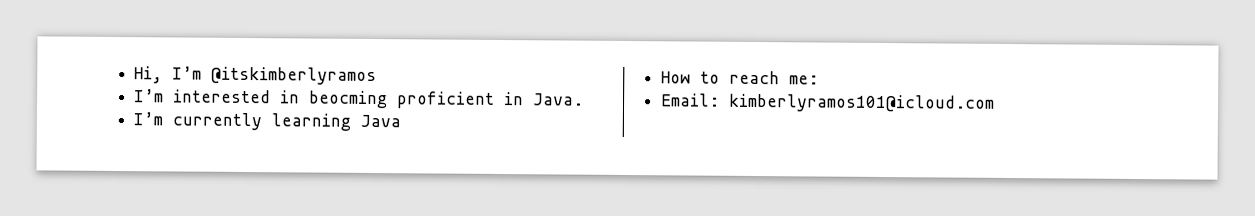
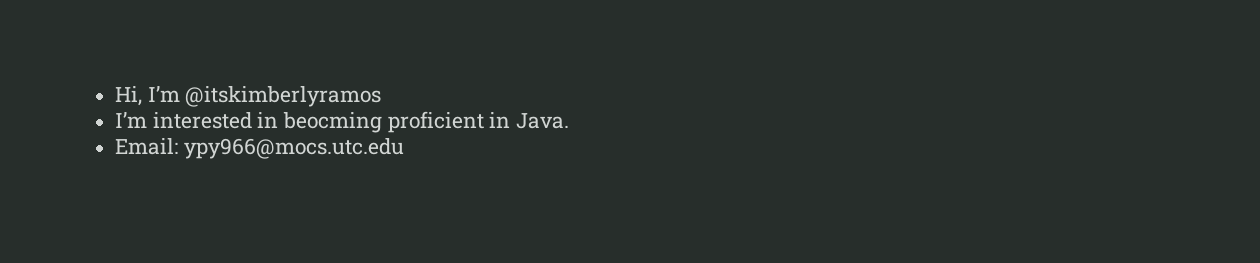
- I’m currently learning Java
- How to reach me:
- Email: kimberlyramos101@icloud.com
+ Email: ypy966@mocs.utc.edu

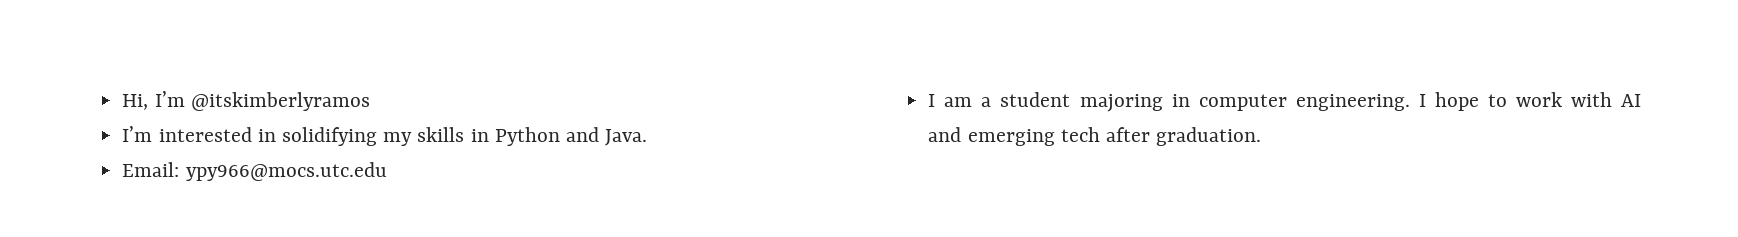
- I’m interested in beocming proficient in Java.
+ I’m interested in solidifying my skills in Python and Java.
  Email: ypy966@mocs.utc.edu
+ I am a student majoring in computer engineering. I hope to work with AI and emerging tech after graduation.

